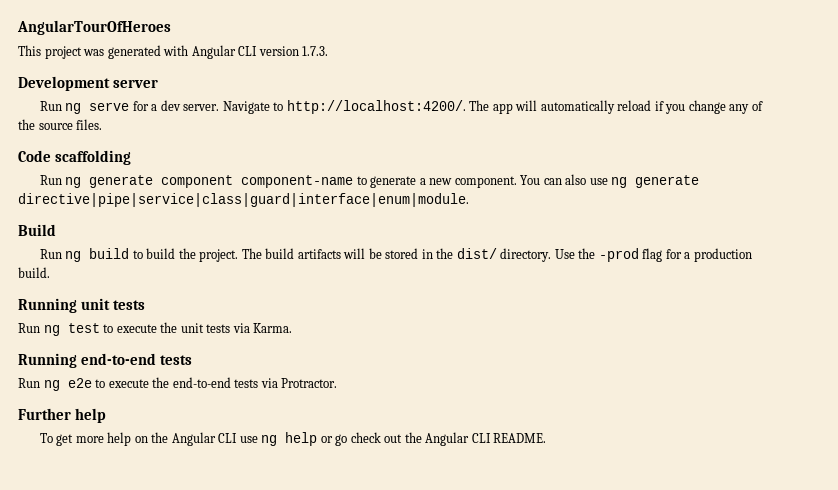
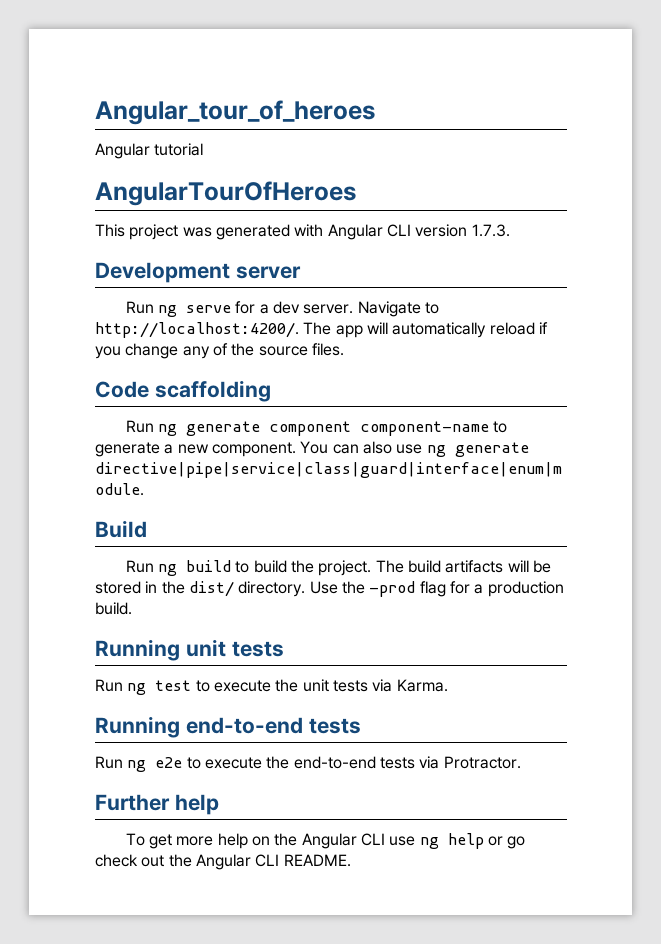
+ Angular_tour_of_heroes
+ Angular tutorial

